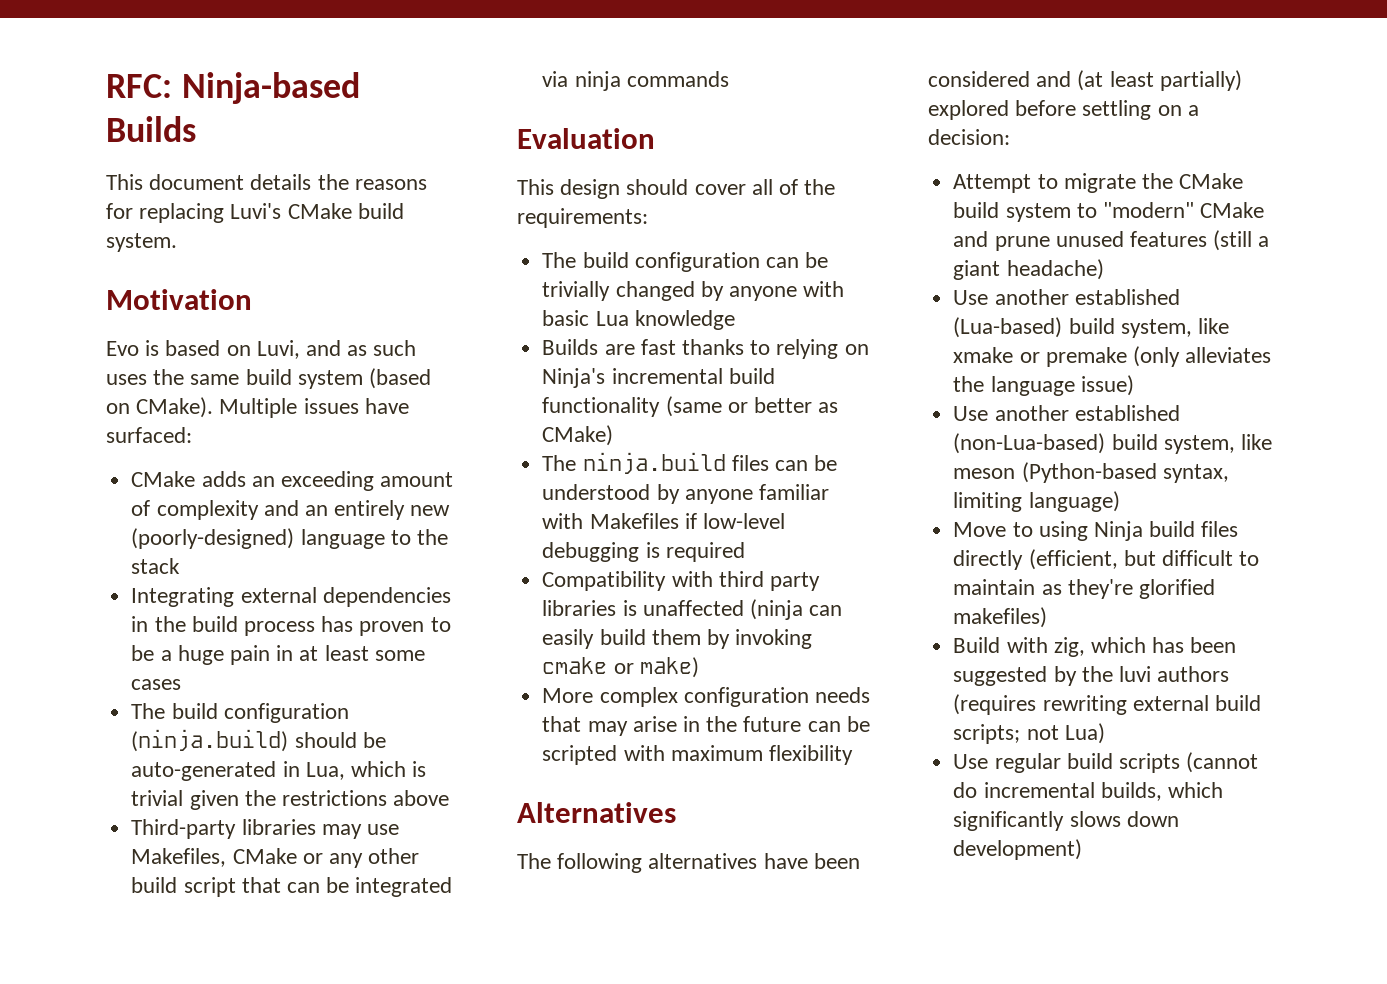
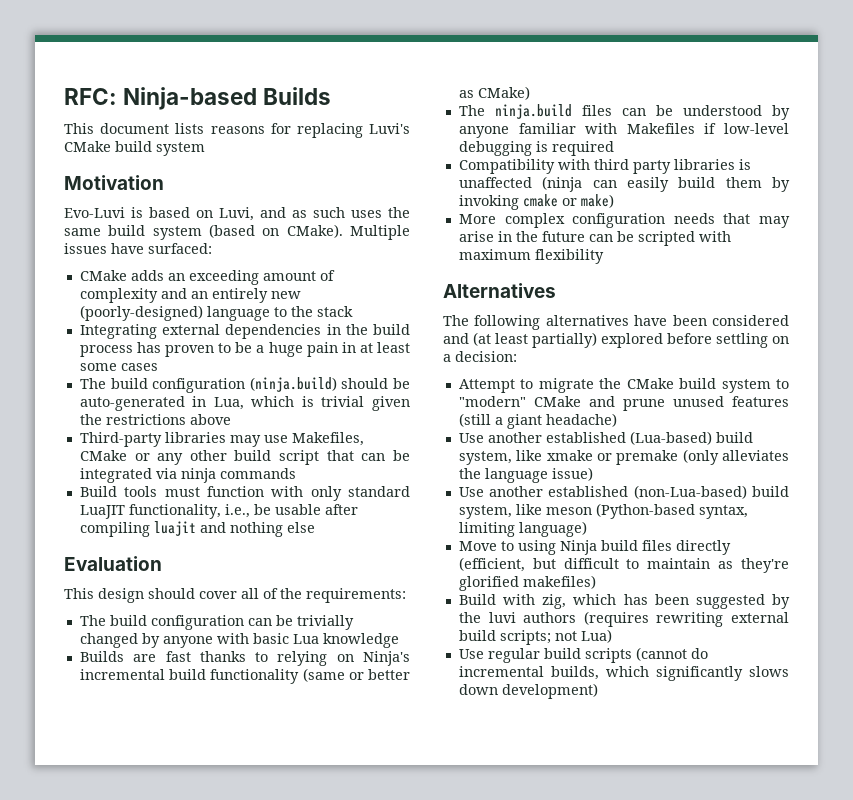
- This document details the reasons for replacing Luvi's CMake build system.
+ This document lists reasons for replacing Luvi's CMake build system
- Evo is based on Luvi, and as such uses the same build system (based on CMake).
+ Evo-Luvi is based on Luvi, and as such uses the same build system (based on CMake).
+ Build tools must function with only standard LuaJIT functionality, i.e., be usable after compiling luajit and nothing else

